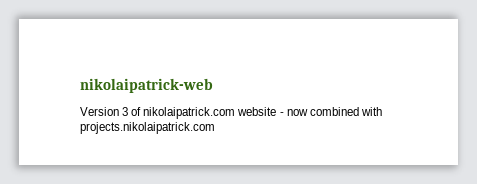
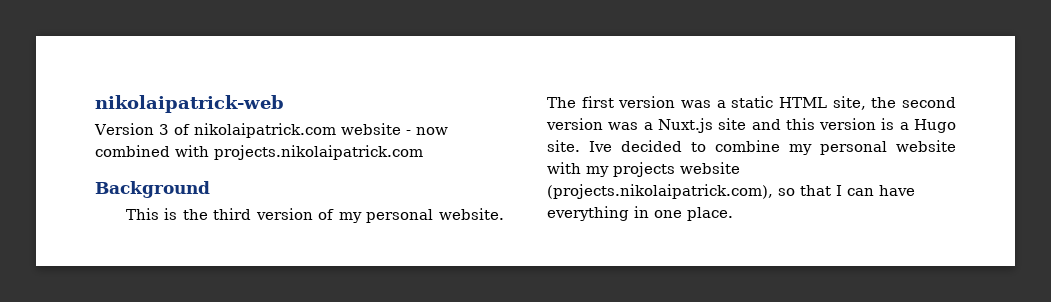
+ Background
+ This is the third version of my personal website. The first version was a static HTML site, the second version was a Nuxt.js site and this version is a Hugo site. Ive decided to combine my personal website with my projects website (projects.nikolaipatrick.com), so that I can have everything in one place.

